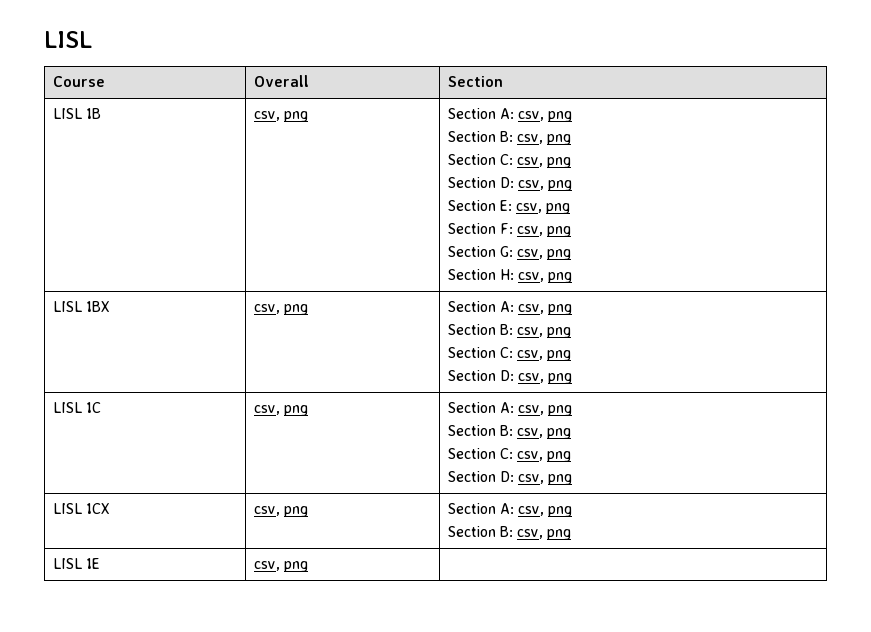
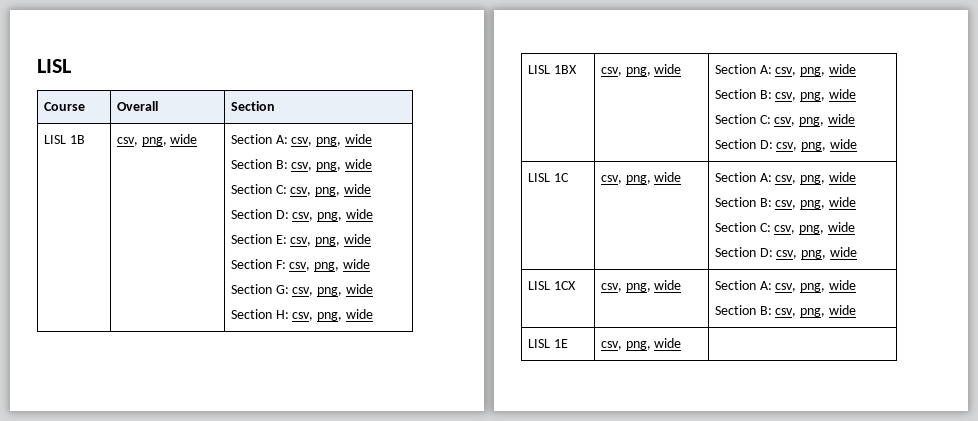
- LISL 1B | csv, png | Section A: csv, png
- Section B: csv, png
- Section C: csv, png
- Section D: csv, png
+ LISL 1B | csv, png, wide | Section A: csv, png, wide
+ Section B: csv, png, wide
+ Section C: csv, png, wide
+ Section D: csv, png, wide
- Section E: csv, png
+ Section E: csv, png, wide
- Section F: csv, png
+ Section F: csv, png, wide
- Section G: csv, png
+ Section G: csv, png, wide
- Section H: csv, png
+ Section H: csv, png, wide
- LISL 1BX | csv, png | Section A: csv, png
- Section B: csv, png
- Section C: csv, png
- Section D: csv, png
+ LISL 1BX | csv, png, wide | Section A: csv, png, wide
+ Section B: csv, png, wide
+ Section C: csv, png, wide
+ Section D: csv, png, wide
- LISL 1C | csv, png | Section A: csv, png
- Section B: csv, png
- Section C: csv, png
- Section D: csv, png
+ LISL 1C | csv, png, wide | Section A: csv, png, wide
+ Section B: csv, png, wide
+ Section C: csv, png, wide
+ Section D: csv, png, wide
- LISL 1CX | csv, png | Section A: csv, png
- Section B: csv, png
+ LISL 1CX | csv, png, wide | Section A: csv, png, wide
+ Section B: csv, png, wide
- LISL 1E | csv, png |
+ LISL 1E | csv, png, wide |

